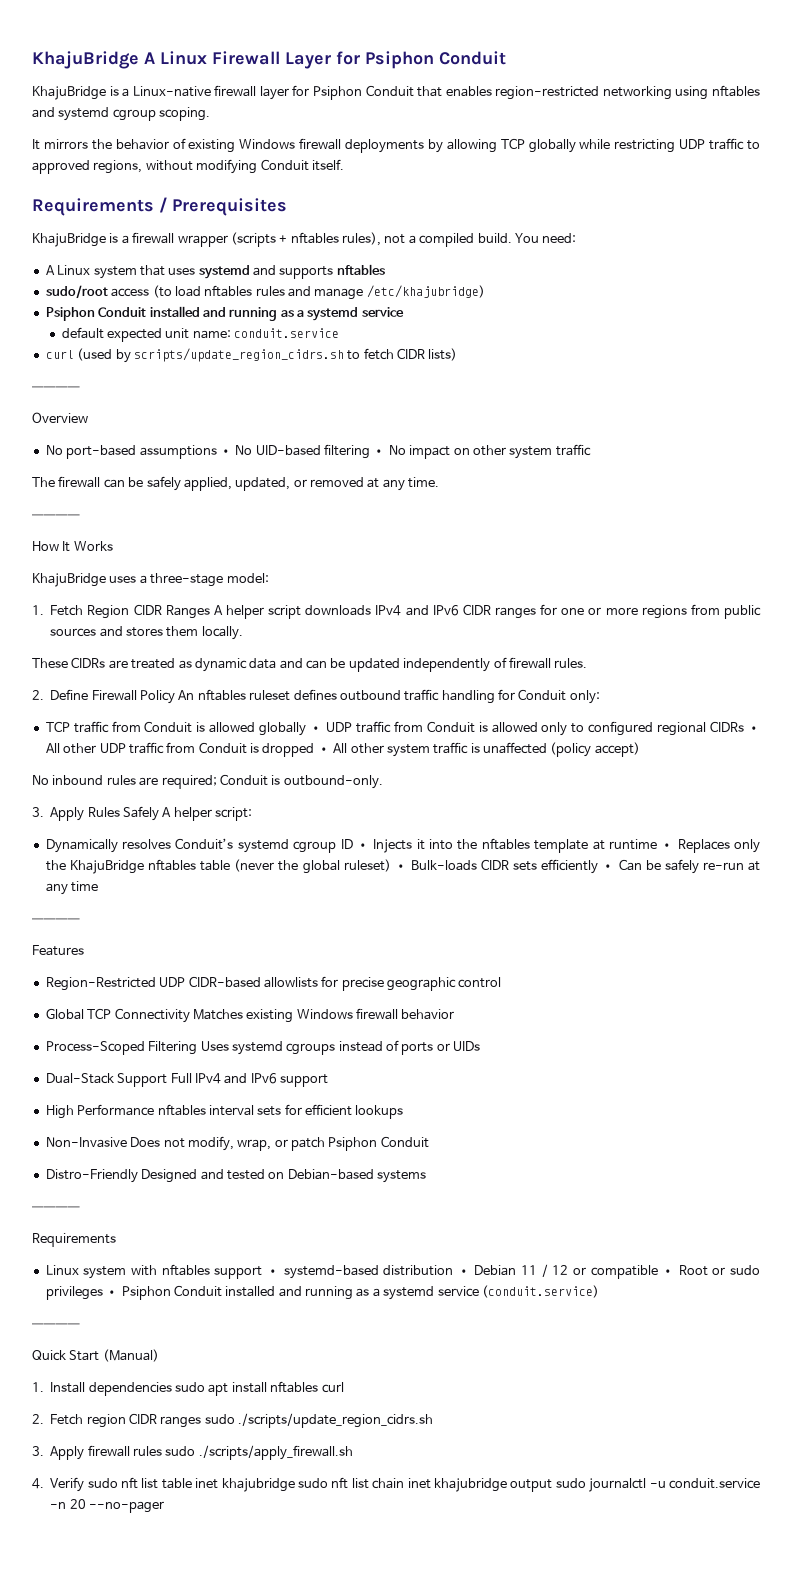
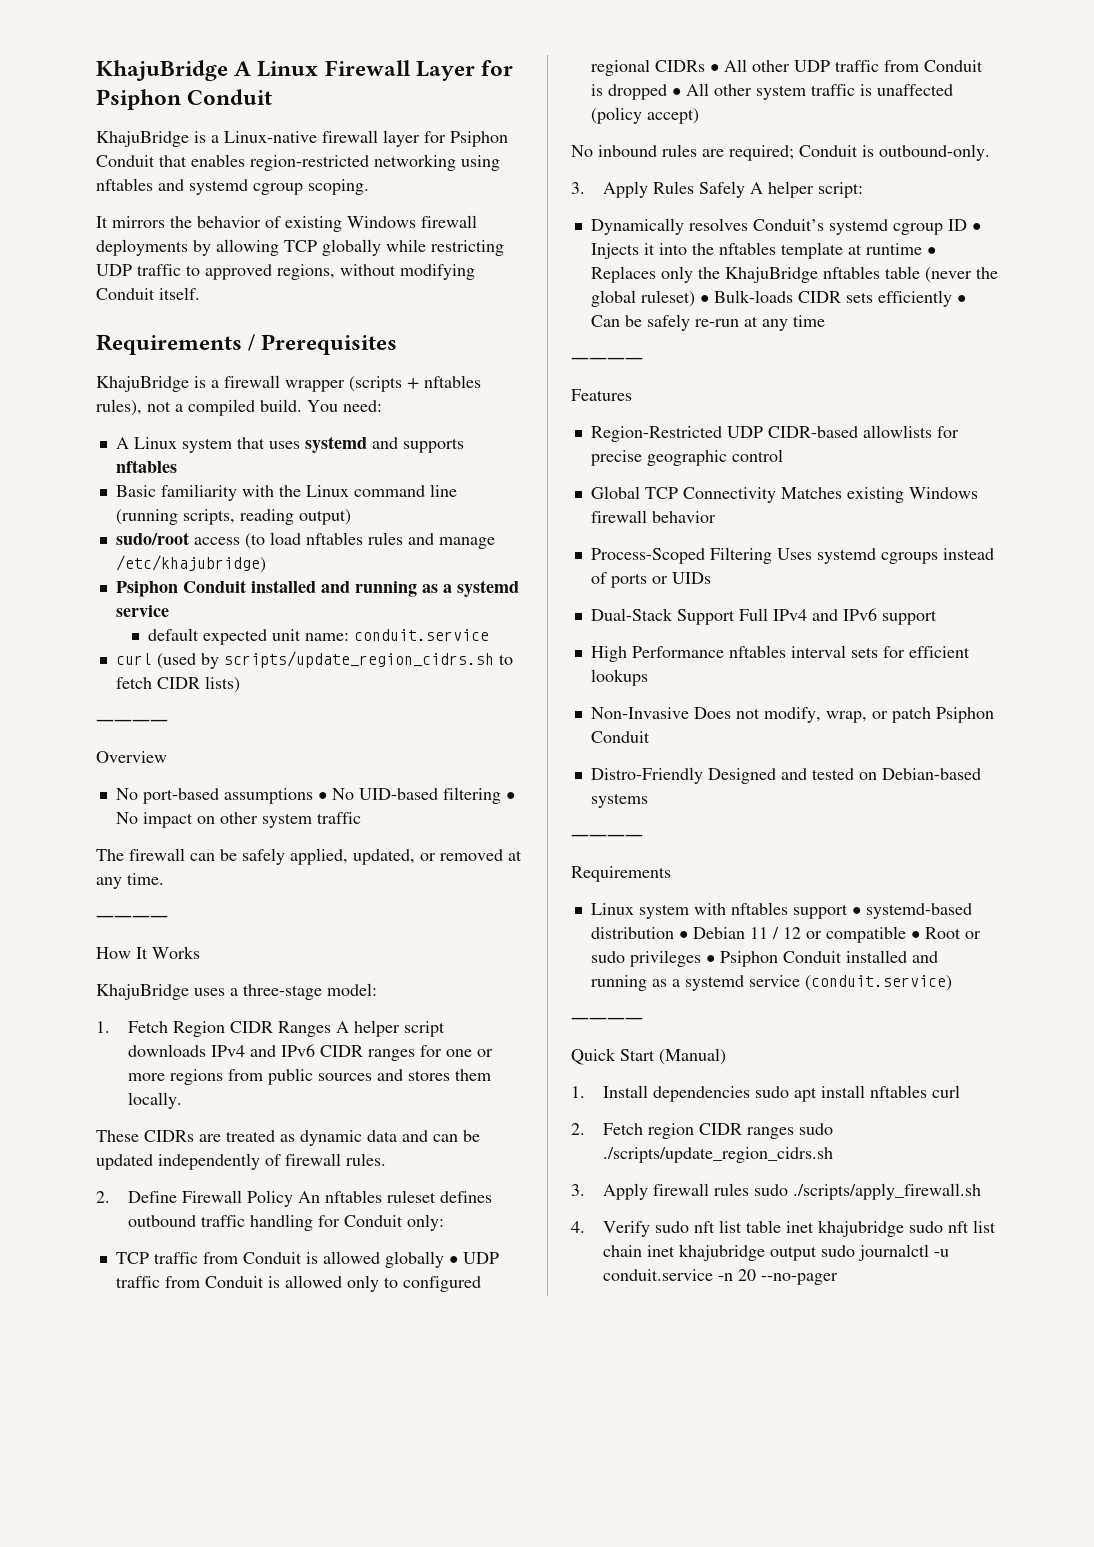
+ Basic familiarity with the Linux command line (running scripts, reading output)

